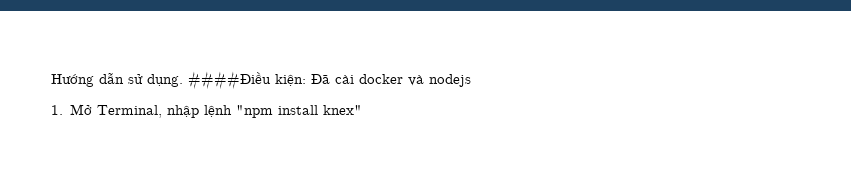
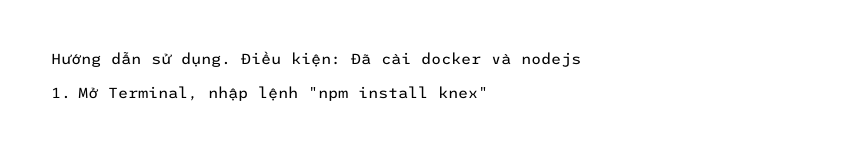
- ####Điều kiện: Đã cài docker và nodejs
+ Điều kiện: Đã cài docker và nodejs

